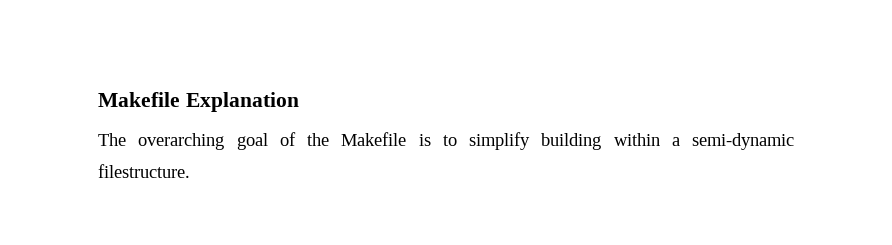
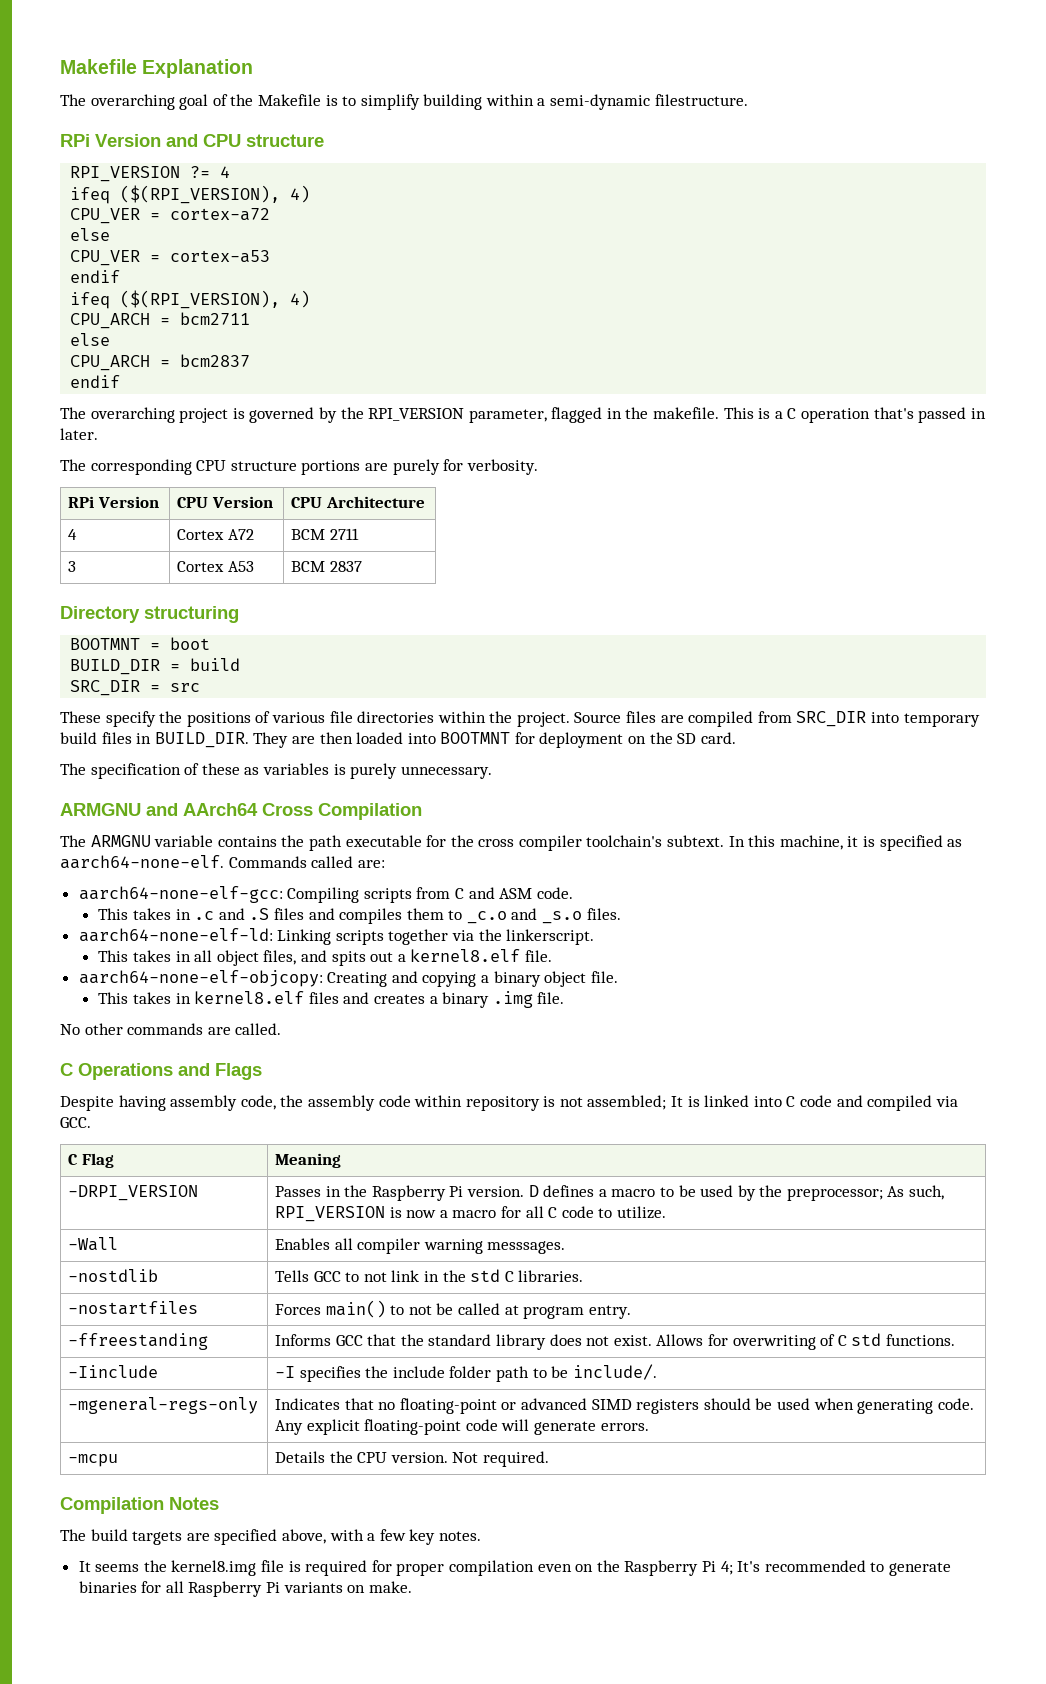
+ RPi Version and CPU structure
+ RPI_VERSION ?= 4
+ ifeq ($(RPI_VERSION), 4)
+ CPU_VER = cortex-a72
+ else
+ CPU_VER = cortex-a53
+ endif
+ ifeq ($(RPI_VERSION), 4)
+ CPU_ARCH = bcm2711
+ else
+ CPU_ARCH = bcm2837
+ endif
+ The overarching project is governed by the RPI_VERSION parameter, flagged in the makefile. This is a C operation that's passed in later.
+ The corresponding CPU structure portions are purely for verbosity.
+ RPi Version | CPU Version | CPU Architecture
+ 4 | Cortex A72 | BCM 2711
+ 3 | Cortex A53 | BCM 2837
+ Directory structuring
+ BOOTMNT = boot
+ BUILD_DIR = build
+ SRC_DIR = src
+ These specify the positions of various file directories within the project. Source files are compiled from SRC_DIR into temporary build files in BUILD_DIR. They are then loaded into BOOTMNT for deployment on the SD card.
+ The specification of these as variables is purely unnecessary.
+ ARMGNU and AArch64 Cross Compilation
+ The ARMGNU variable contains the path executable for the cross compiler toolchain's subtext. In this machine, it is specified as aarch64-none-elf. Commands called are:
+ aarch64-none-elf-gcc: Compiling scripts from C and ASM code.
+ This takes in .c and .S files and compiles them to _c.o and _s.o files.
+ aarch64-none-elf-ld: Linking scripts together via the linkerscript.
+ This takes in all object files, and spits out a kernel8.elf file.
+ aarch64-none-elf-objcopy: Creating and copying a binary object file.
+ This takes in kernel8.elf files and creates a binary .img file.
+ No other commands are called.
+ C Operations and Flags
+ Despite having assembly code, the assembly code within repository is not assembled; It is linked into C code and compiled via GCC.
+ C Flag | Meaning
+ -DRPI_VERSION | Passes in the Raspberry Pi version. D defines a macro to be used by the preprocessor; As such, RPI_VERSION is now a macro for all C code to utilize.
+ -Wall | Enables all compiler warning messsages.
+ -nostdlib | Tells GCC to not link in the std C libraries.
+ -nostartfiles | Forces main() to not be called at program entry.
+ -ffreestanding | Informs GCC that the standard library does not exist. Allows for overwriting of C std functions.
+ -Iinclude | -I specifies the include folder path to be include/.
+ -mgeneral-regs-only | Indicates that no floating-point or advanced SIMD registers should be used when generating code. Any explicit floating-point code will generate errors.
+ -mcpu | Details the CPU version. Not required.
+ Compilation Notes
+ The build targets are specified above, with a few key notes.
+ It seems the kernel8.img file is required for proper compilation even on the Raspberry Pi 4; It's recommended to generate binaries for all Raspberry Pi variants on make.

